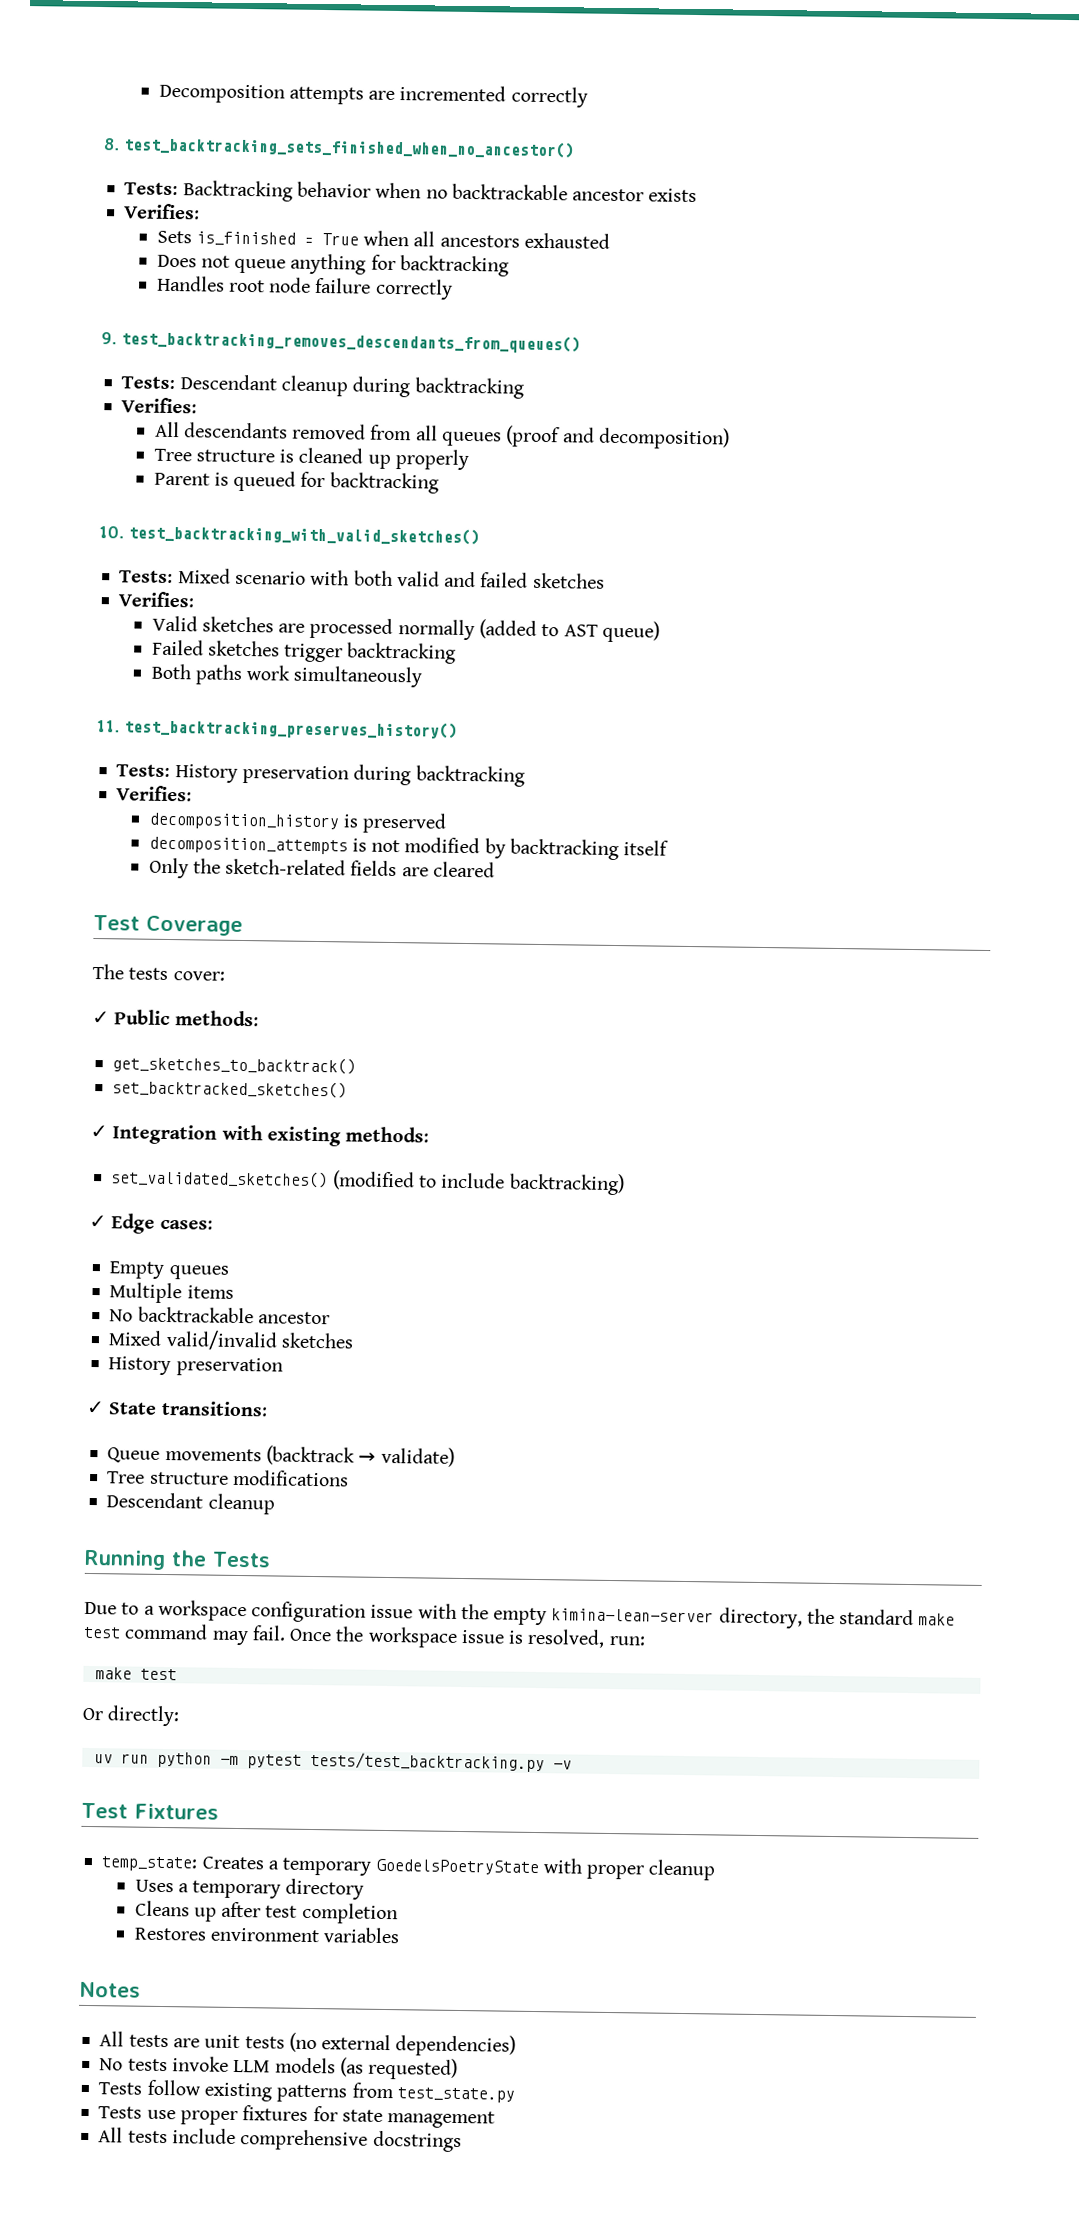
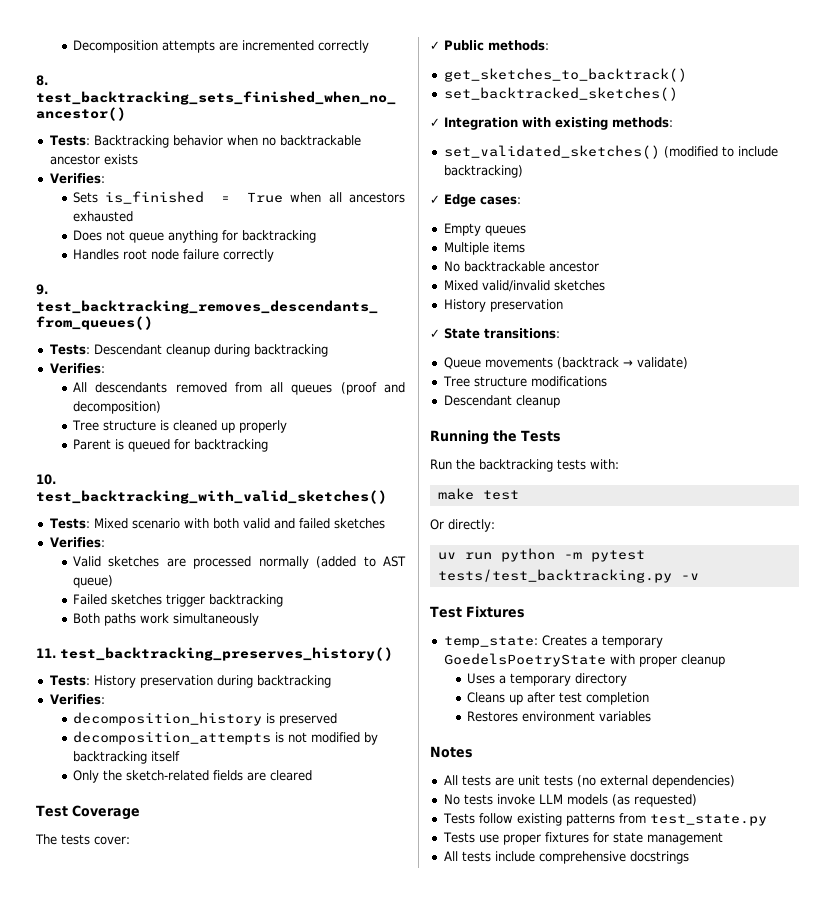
- Due to a workspace configuration issue with the empty kimina-lean-server directory, the standard make test command may fail. Once the workspace issue is resolved, run:
+ Run the backtracking tests with:

